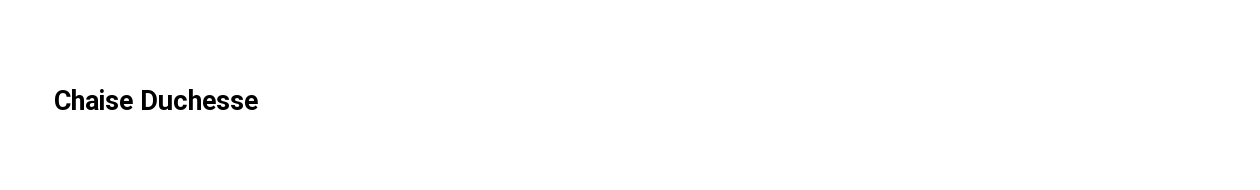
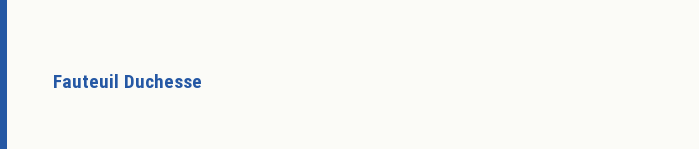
- Chaise Duchesse
+ Fauteuil Duchesse

